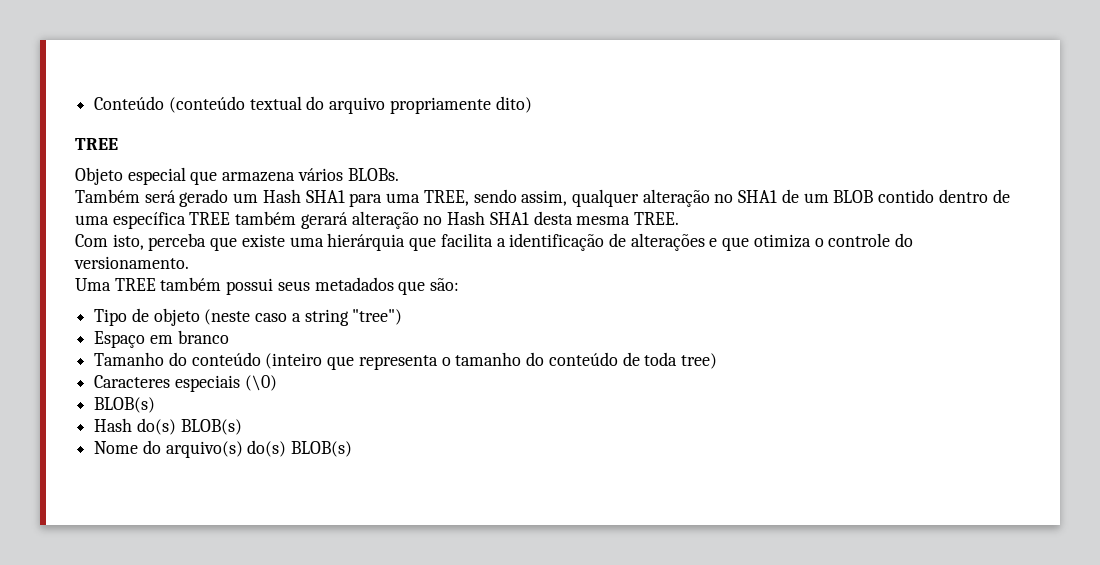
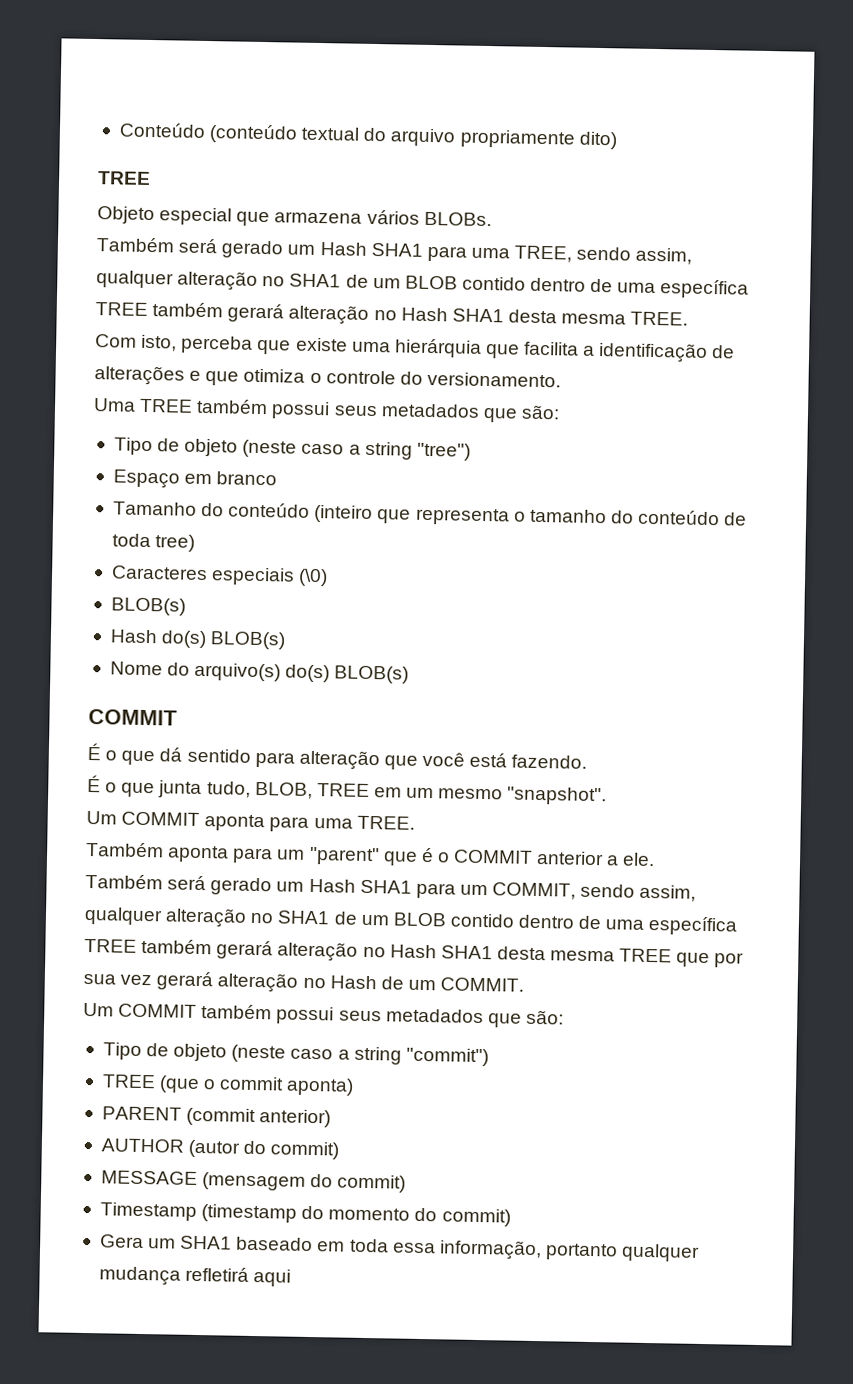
  Nome do arquivo(s) do(s) BLOB(s)
+ COMMIT
+ É o que dá sentido para alteração que você está fazendo.
+ É o que junta tudo, BLOB, TREE em um mesmo "snapshot".
+ Um COMMIT aponta para uma TREE.
+ Também aponta para um "parent" que é o COMMIT anterior a ele.
+ Também será gerado um Hash SHA1 para um COMMIT, sendo assim, qualquer alteração no SHA1 de um BLOB contido dentro de uma específica TREE também gerará alteração no Hash SHA1 desta mesma TREE que por sua vez gerará alteração no Hash de um COMMIT.
+ Um COMMIT também possui seus metadados que são:
+ Tipo de objeto (neste caso a string "commit")
+ TREE (que o commit aponta)
+ PARENT (commit anterior)
+ AUTHOR (autor do commit)
+ MESSAGE (mensagem do commit)
+ Timestamp (timestamp do momento do commit)
+ Gera um SHA1 baseado em toda essa informação, portanto qualquer mudança refletirá aqui

